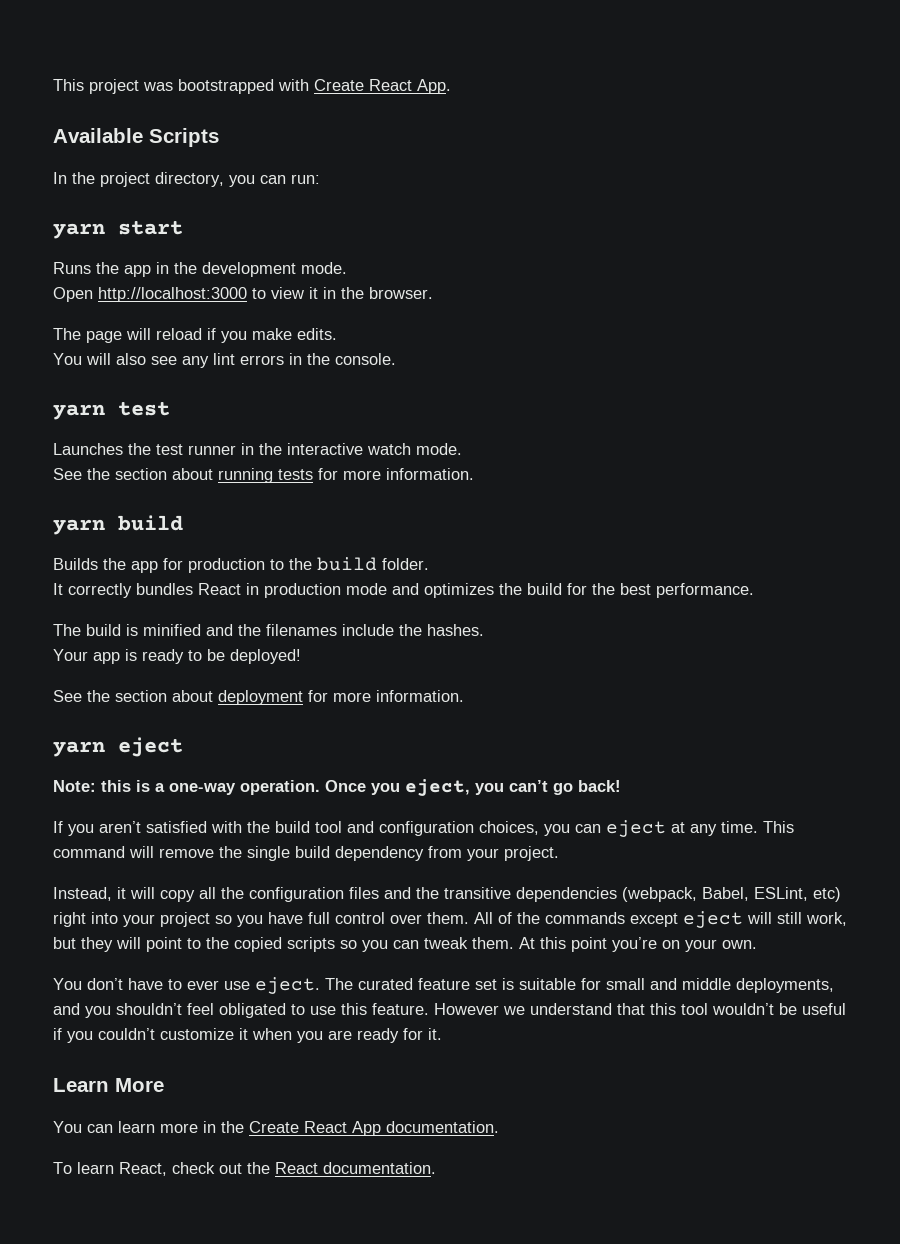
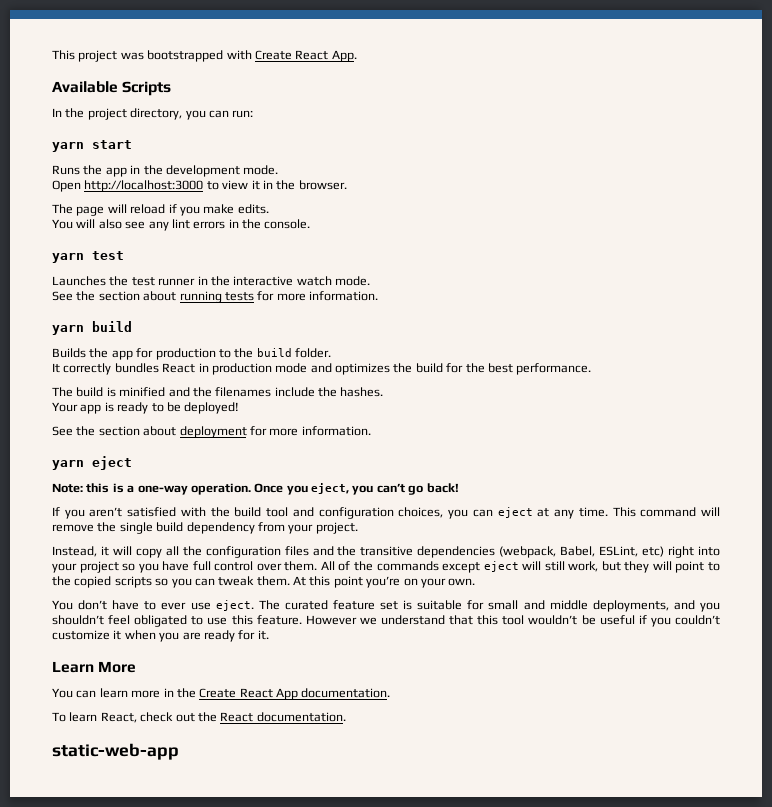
+ static-web-app

